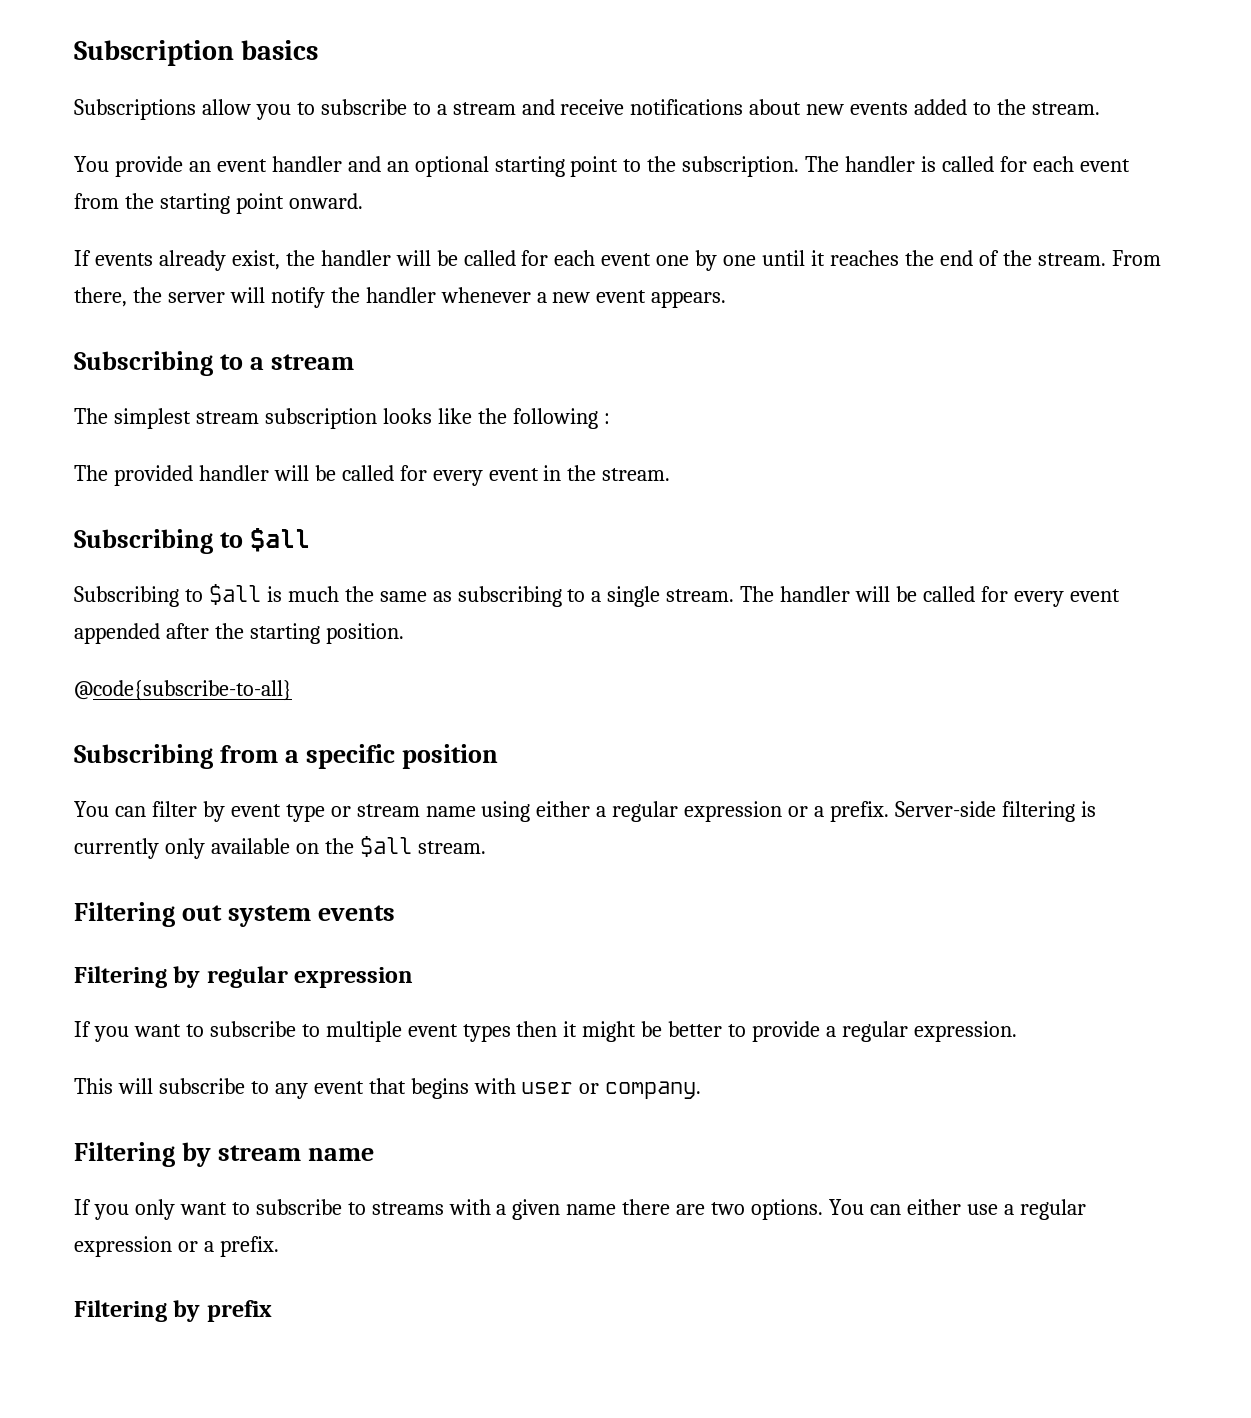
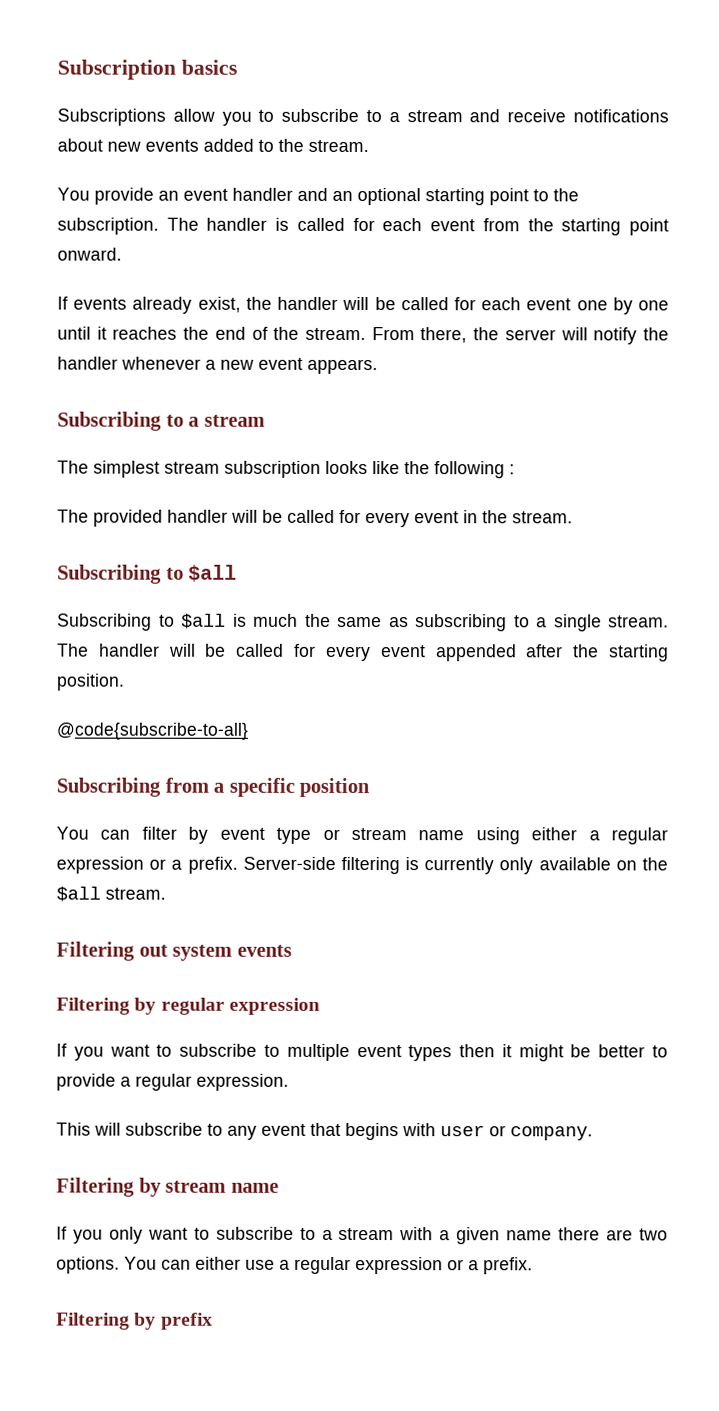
- If you only want to subscribe to streams with a given name there are two options.
+ If you only want to subscribe to a stream with a given name there are two options.

